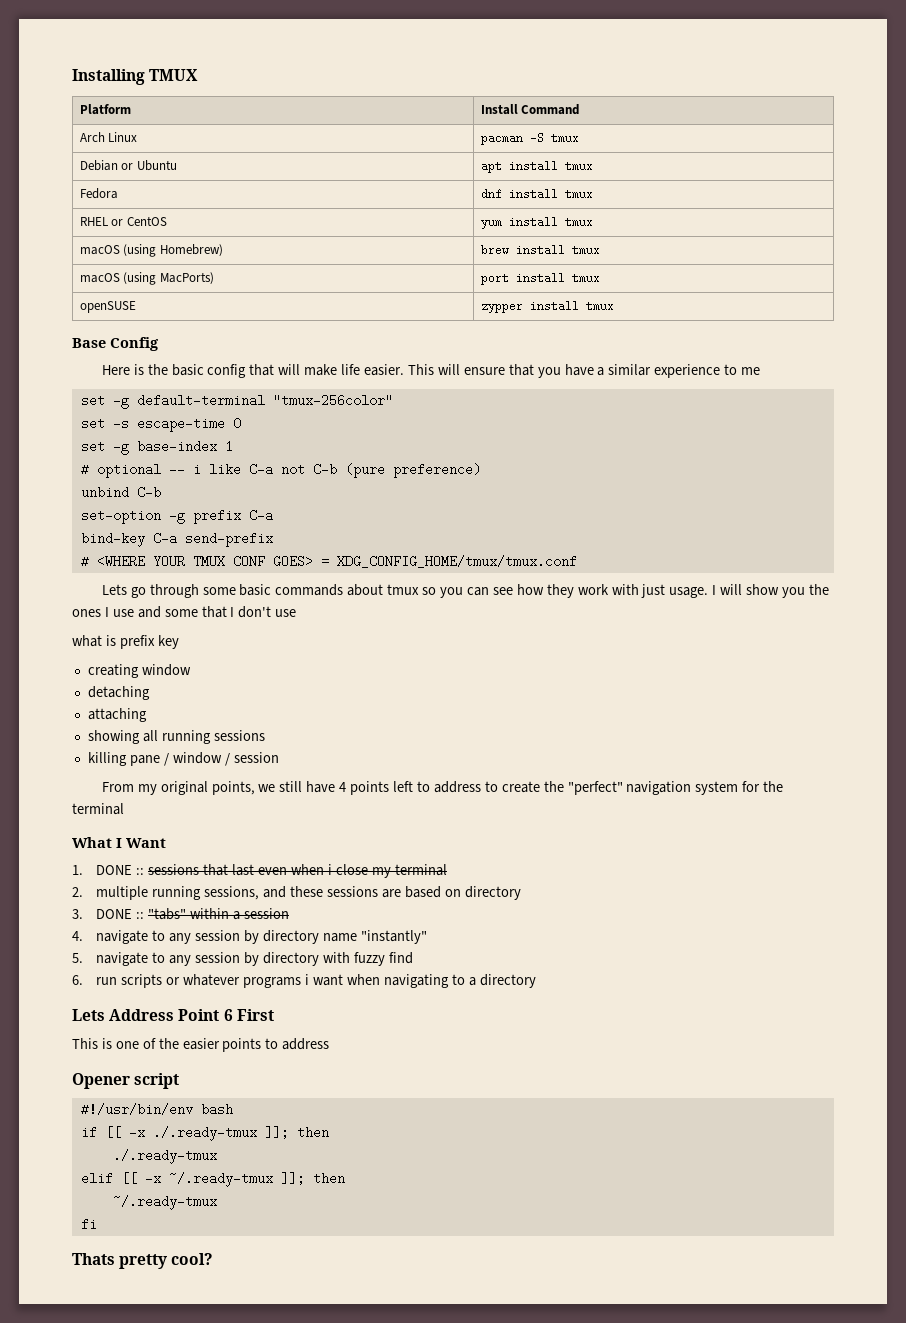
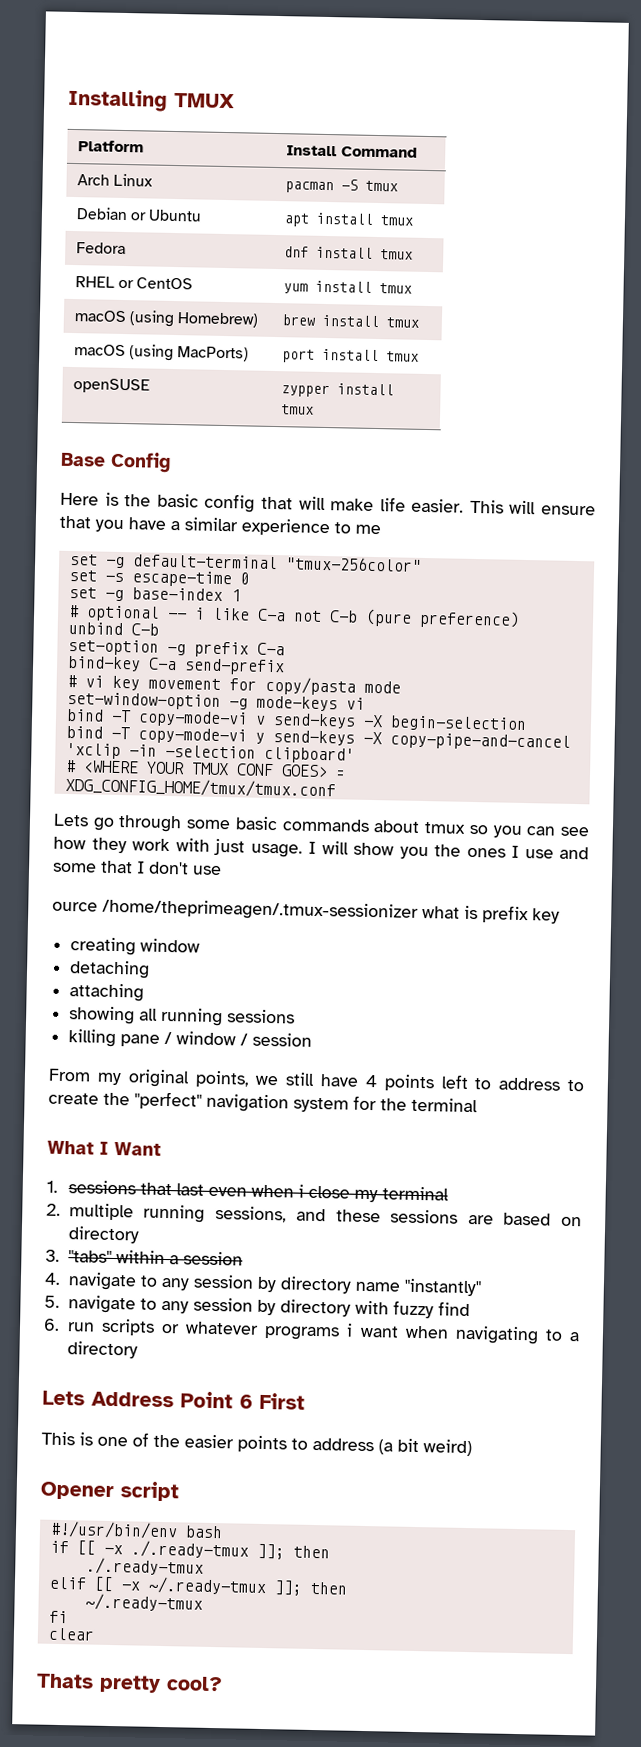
+ # vi key movement for copy/pasta mode
+ set-window-option -g mode-keys vi
+ bind -T copy-mode-vi v send-keys -X begin-selection
+ bind -T copy-mode-vi y send-keys -X copy-pipe-and-cancel 'xclip -in -selection clipboard'
- what is prefix key
+ ource /home/theprimeagen/.tmux-sessionizer what is prefix key
- 1. DONE :: sessions that last even when i close my terminal
+ 1. sessions that last even when i close my terminal
- 3. DONE :: "tabs" within a session
+ 3. "tabs" within a session
- This is one of the easier points to address
+ This is one of the easier points to address (a bit weird)
+ clear

